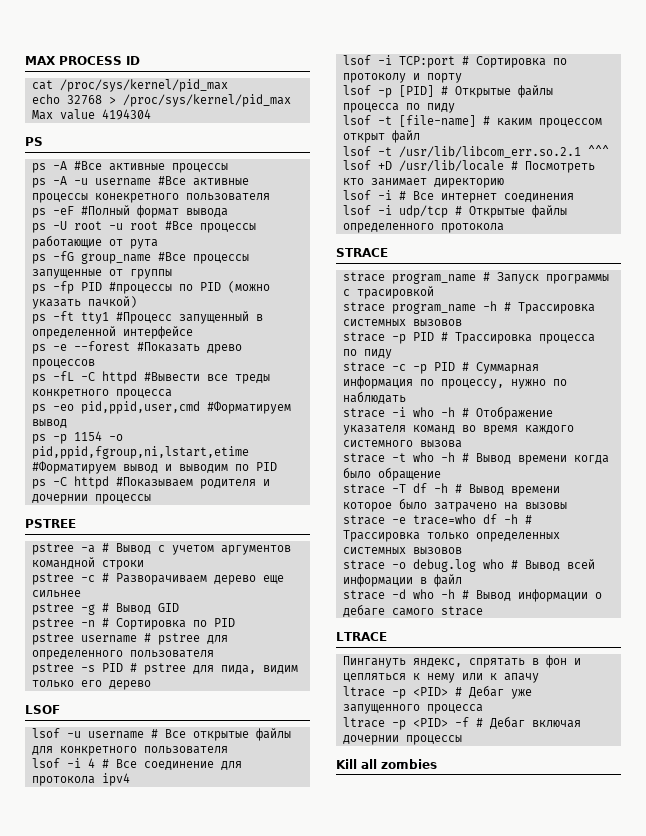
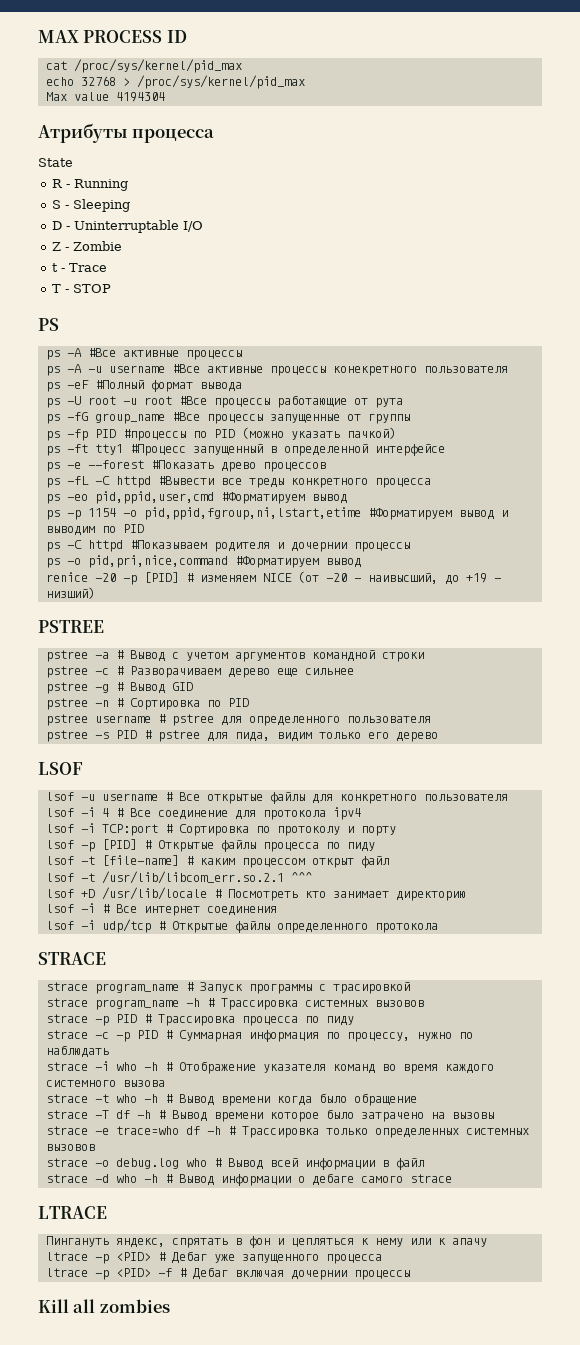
+ Атрибуты процесса
+ State
+ R - Running
+ S - Sleeping
+ D - Uninterruptable I/O
+ Z - Zombie
+ t - Trace
+ T - STOP
+ ps -o pid,pri,nice,command #Форматируем вывод
+ renice -20 -p [PID] # изменяем NICE (от -20 - наивысший, до +19 - низший)

